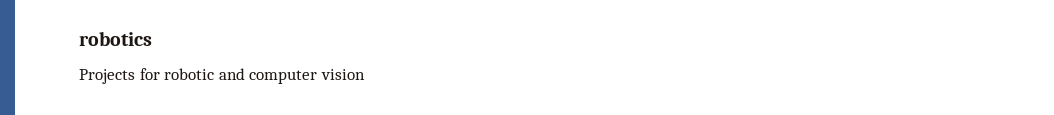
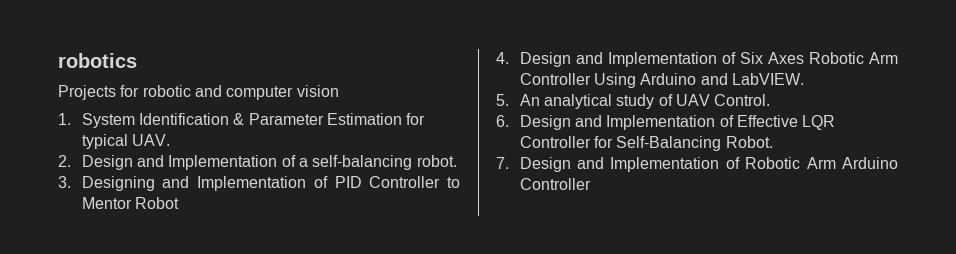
+ 1. System Identification & Parameter Estimation for typical UAV.
+ 2. Design and Implementation of a self-balancing robot.
+ 3. Designing and Implementation of PID Controller to Mentor Robot
+ 4. Design and Implementation of Six Axes Robotic Arm Controller Using Arduino and LabVIEW.
+ 5. An analytical study of UAV Control.
+ 6. Design and Implementation of Effective LQR Controller for Self-Balancing Robot.
+ 7. Design and Implementation of Robotic Arm Arduino Controller

